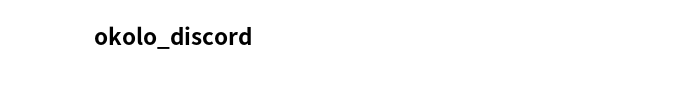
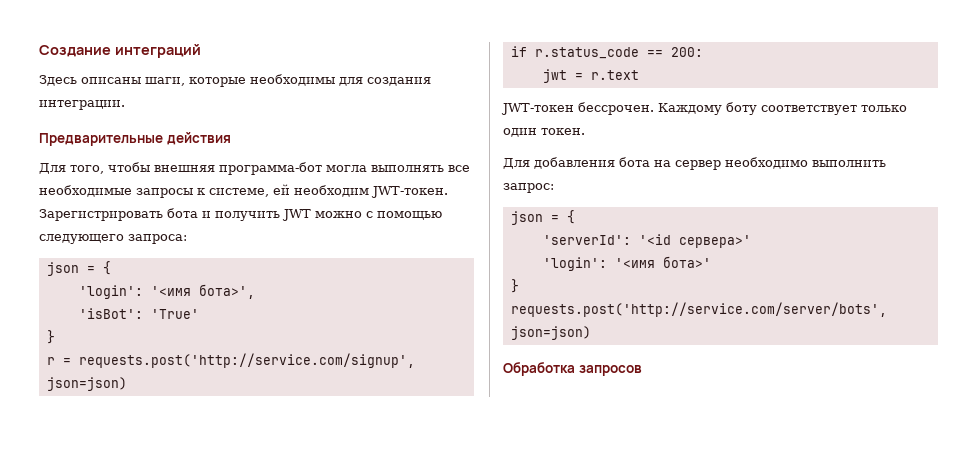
- okolo_discord
+ Создание интеграций
+ Здесь описаны шаги, которые необходимы для создания интеграции.
+ Предварительные действия
+ Для того, чтобы внешняя программа-бот могла выполнять все необходимые запросы к системе, ей необходим JWT-токен. Зарегистрировать бота и получить JWT можно с помощью следующего запроса:
+ json = {
+ 'login': '<имя бота>',
+ 'isBot': 'True'
+ }
+ r = requests.post('http://service.com/signup', json=json)
+ if r.status_code == 200:
+ jwt = r.text
+ JWT-токен бессрочен. Каждому боту соответствует только один токен.
+ Для добавления бота на сервер необходимо выполнить запрос:
+ json = {
+ 'serverId': '<id сервера>'
+ 'login': '<имя бота>'
+ }
+ requests.post('http://service.com/server/bots', json=json)
+ Обработка запросов

